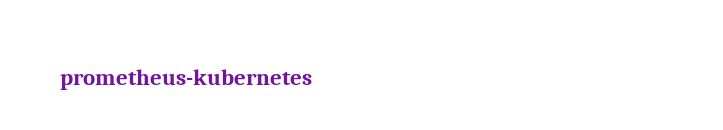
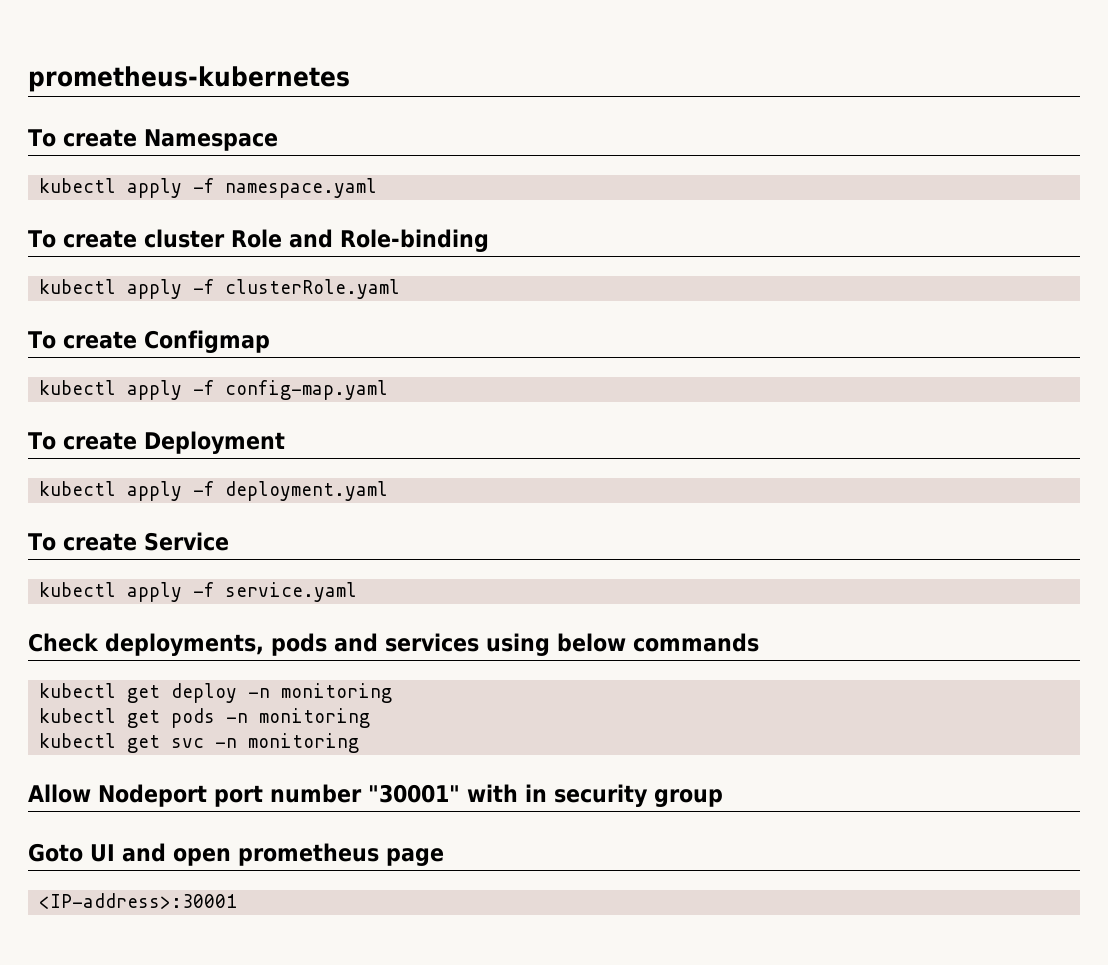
+ To create Namespace
+ kubectl apply -f namespace.yaml
+ To create cluster Role and Role-binding
+ kubectl apply -f clusterRole.yaml
+ To create Configmap
+ kubectl apply -f config-map.yaml
+ To create Deployment
+ kubectl apply -f deployment.yaml
+ To create Service
+ kubectl apply -f service.yaml
+ Check deployments, pods and services using below commands
+ kubectl get deploy -n monitoring
+ kubectl get pods -n monitoring
+ kubectl get svc -n monitoring
+ Allow Nodeport port number "30001" with in security group
+ Goto UI and open prometheus page
+ <IP-address>:30001

